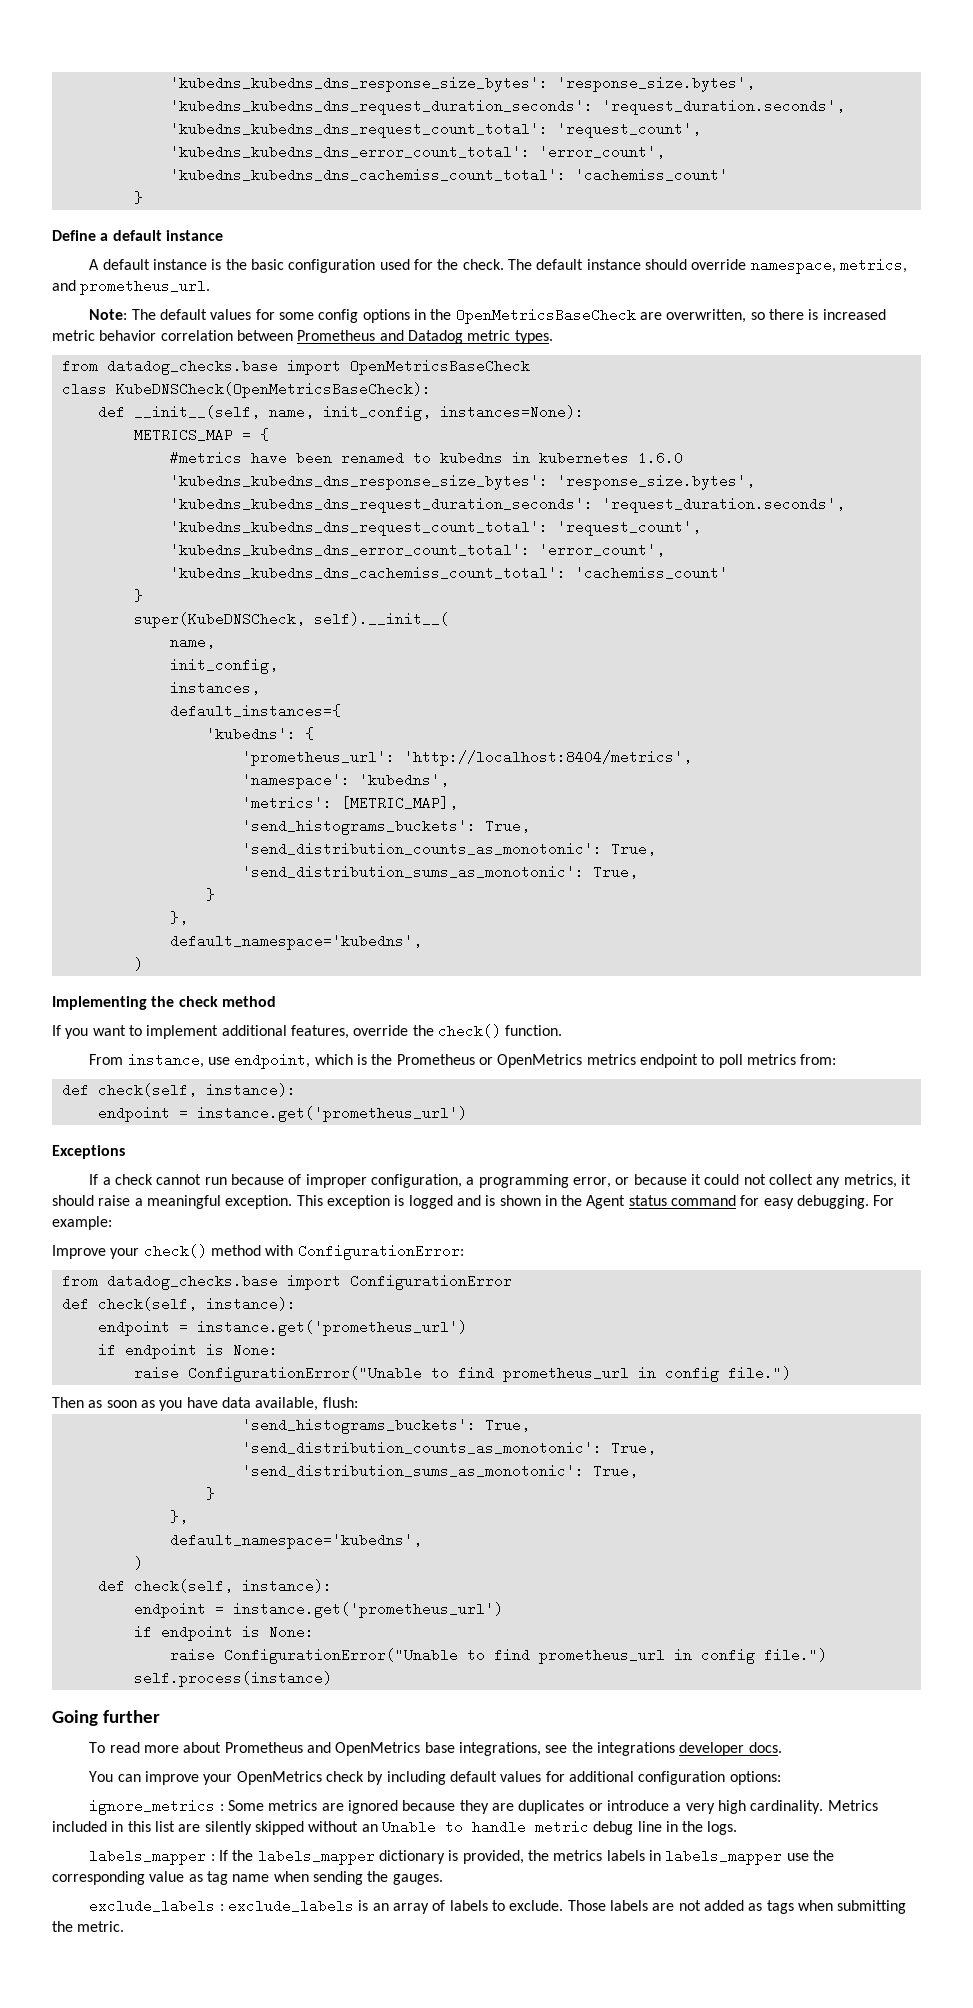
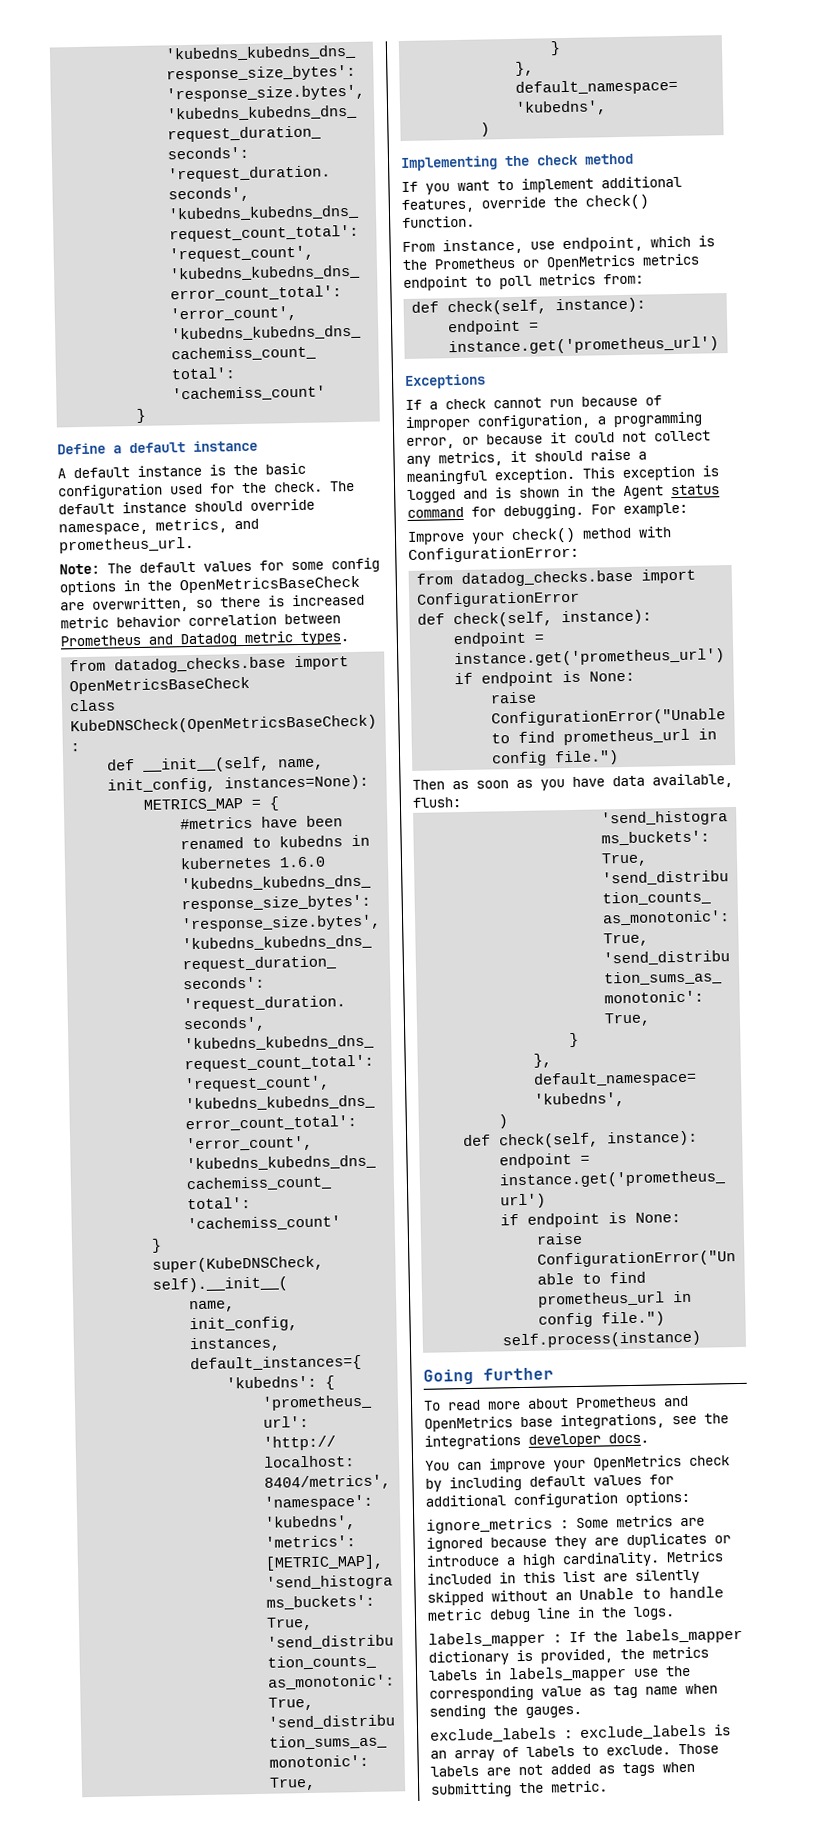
- This exception is logged and is shown in the Agent status command for easy debugging.
+ This exception is logged and is shown in the Agent status command for debugging.
- ignore_metrics : Some metrics are ignored because they are duplicates or introduce a very high cardinality.
+ ignore_metrics : Some metrics are ignored because they are duplicates or introduce a high cardinality.

